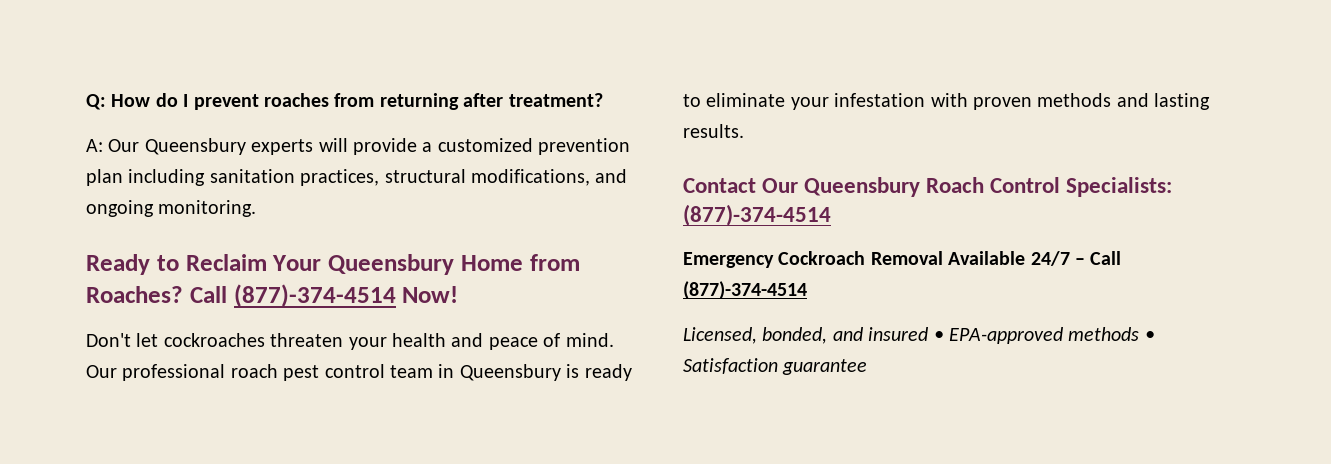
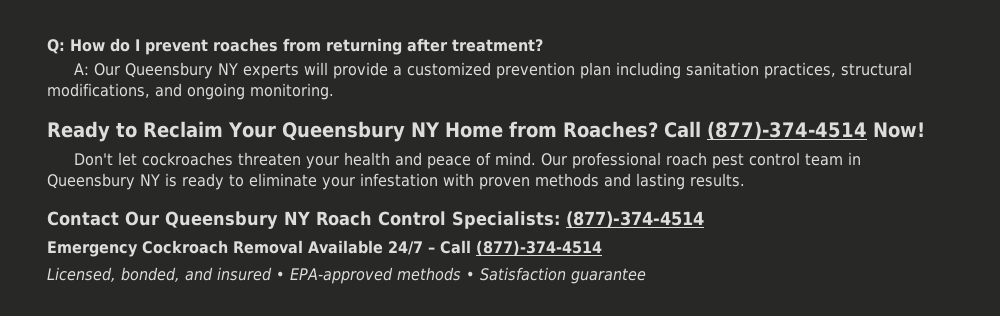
- A: Our Queensbury experts will provide a customized prevention plan including sanitation practices, structural modifications, and ongoing monitoring.
+ A: Our Queensbury NY experts will provide a customized prevention plan including sanitation practices, structural modifications, and ongoing monitoring.
- Ready to Reclaim Your Queensbury Home from Roaches?
+ Ready to Reclaim Your Queensbury NY Home from Roaches?
- Our professional roach pest control team in Queensbury is ready to eliminate your infestation with proven methods and lasting results.
+ Our professional roach pest control team in Queensbury NY is ready to eliminate your infestation with proven methods and lasting results.
- Contact Our Queensbury Roach Control Specialists: (877)-374-4514
+ Contact Our Queensbury NY Roach Control Specialists: (877)-374-4514

